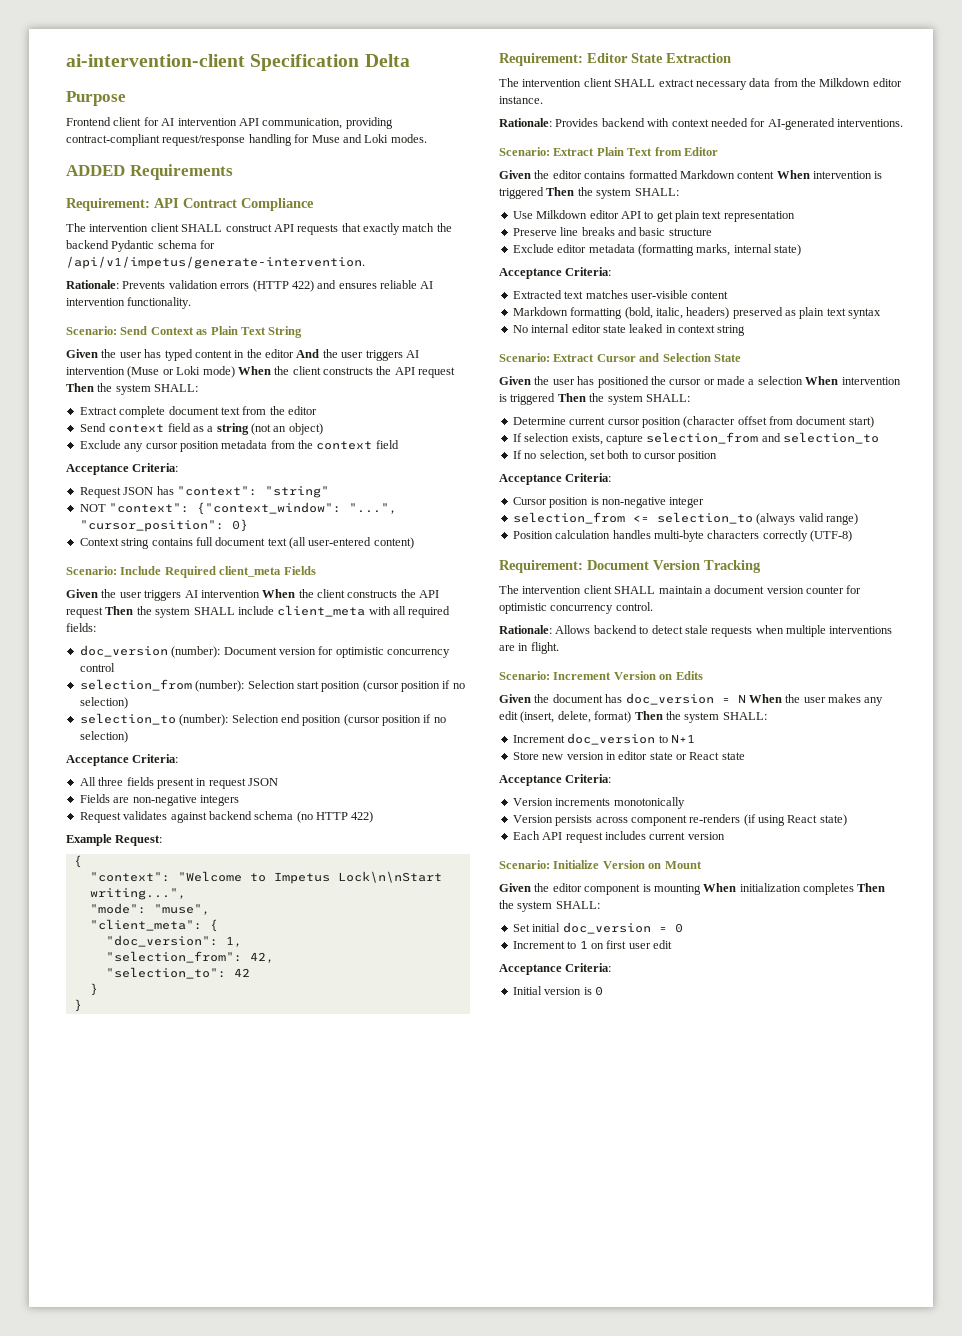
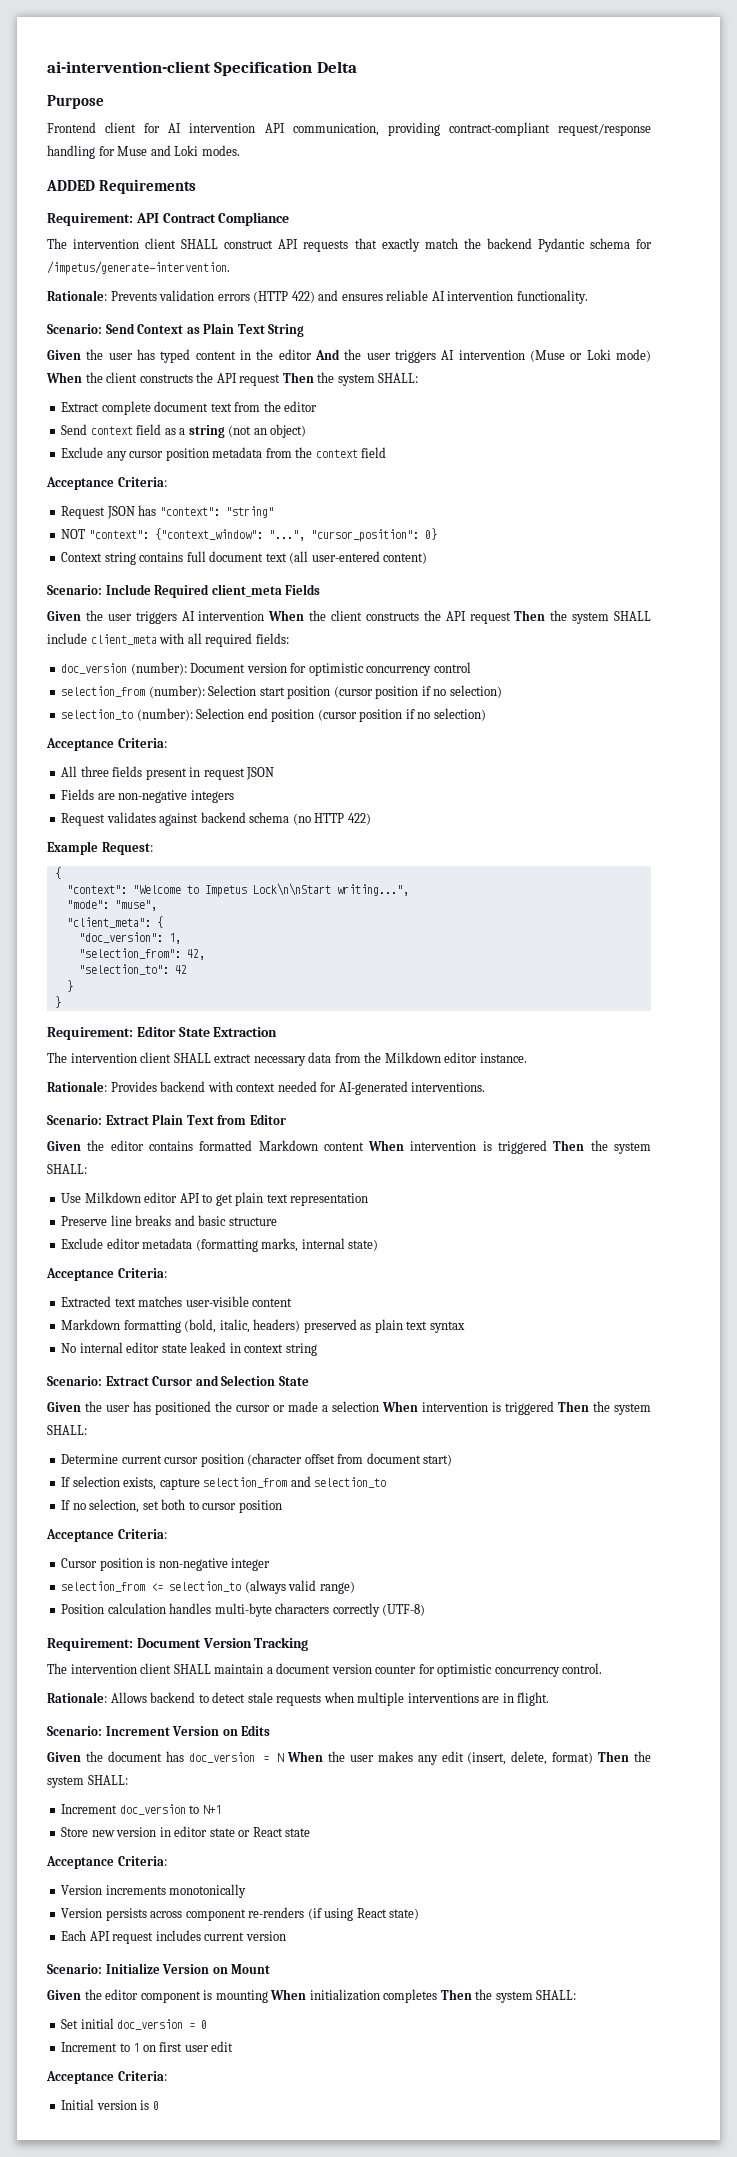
- The intervention client SHALL construct API requests that exactly match the backend Pydantic schema for /api/v1/impetus/generate-intervention.
+ The intervention client SHALL construct API requests that exactly match the backend Pydantic schema for /impetus/generate-intervention.

